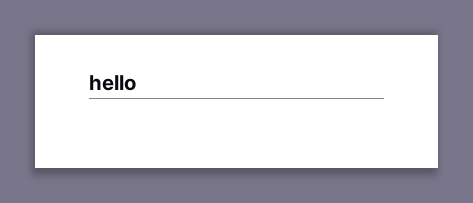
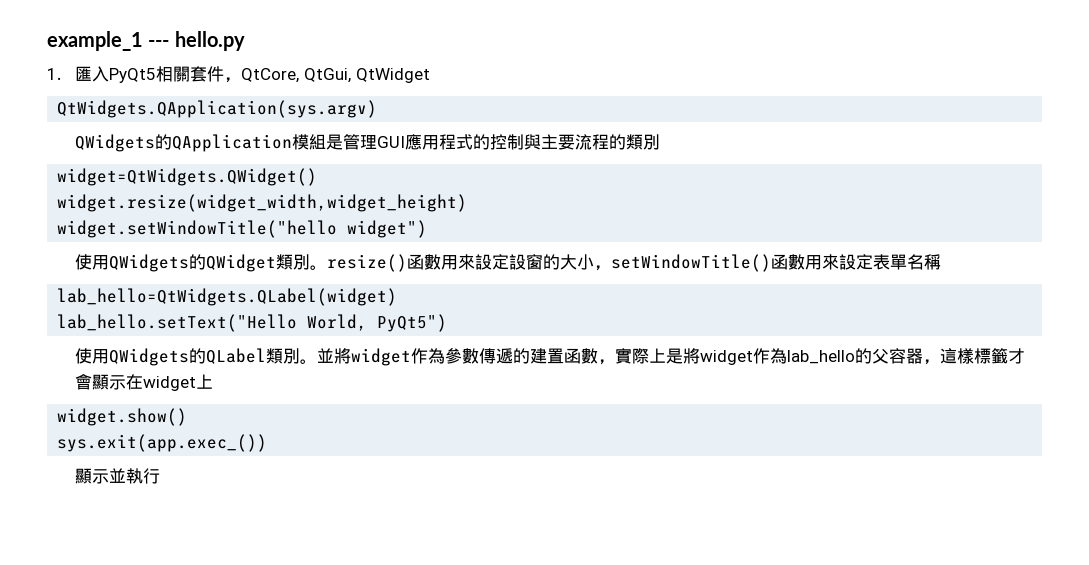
- hello
+ example_1 --- hello.py
+ 1.匯入PyQt5相關套件，QtCore, QtGui, QtWidget
+ QtWidgets.QApplication(sys.argv)
+ QWidgets的QApplication模組是管理GUI應用程式的控制與主要流程的類別
+ widget=QtWidgets.QWidget()
+ widget.resize(widget_width,widget_height)
+ widget.setWindowTitle("hello widget")
+ 使用QWidgets的QWidget類別。resize()函數用來設定設窗的大小，setWindowTitle()函數用來設定表單名稱
+ lab_hello=QtWidgets.QLabel(widget)
+ lab_hello.setText("Hello World, PyQt5")
+ 使用QWidgets的QLabel類別。並將widget作為參數傳遞的建置函數，實際上是將widget作為lab_hello的父容器，這樣標籤才會顯示在widget上
+ widget.show()
+ sys.exit(app.exec_())
+ 顯示並執行

